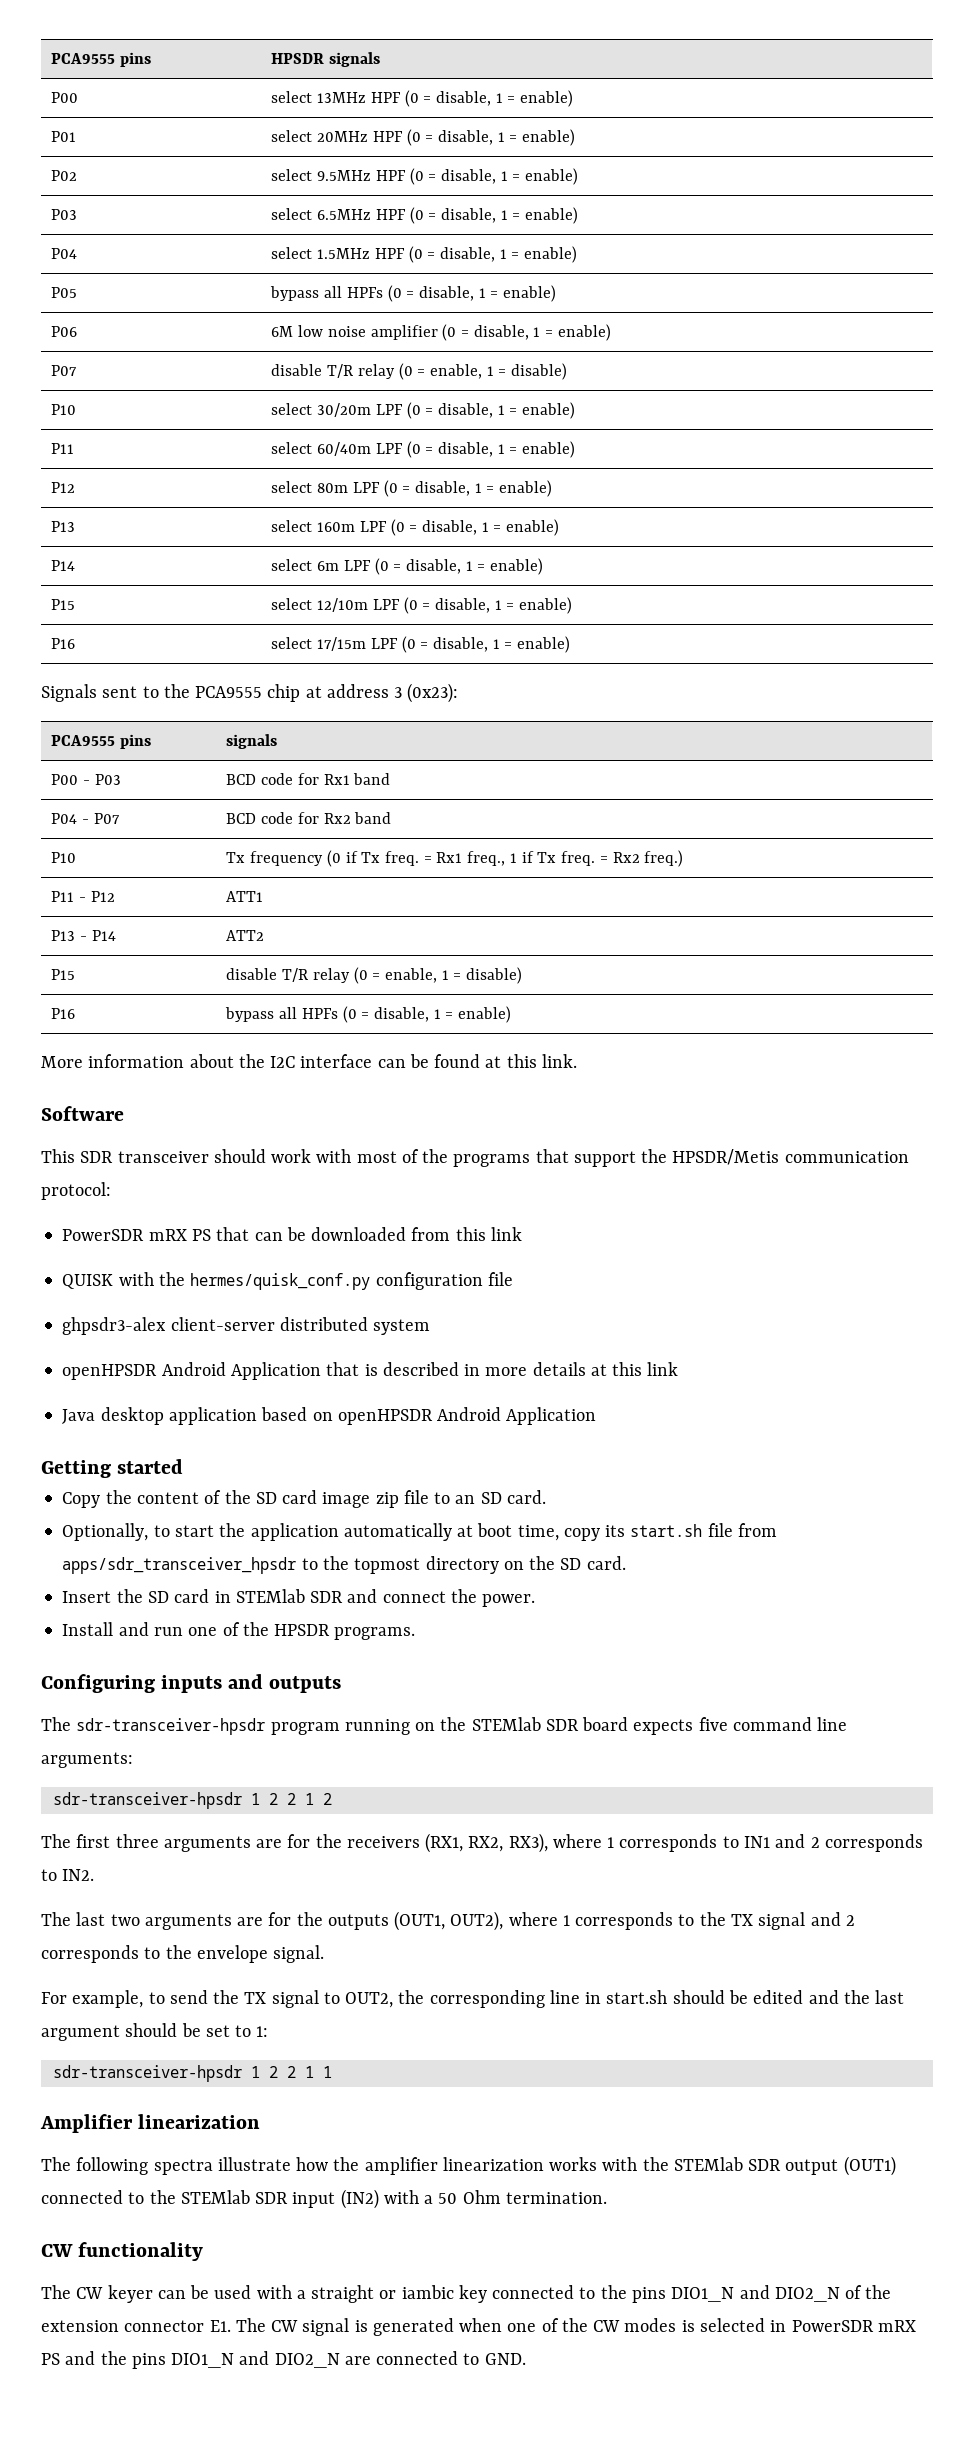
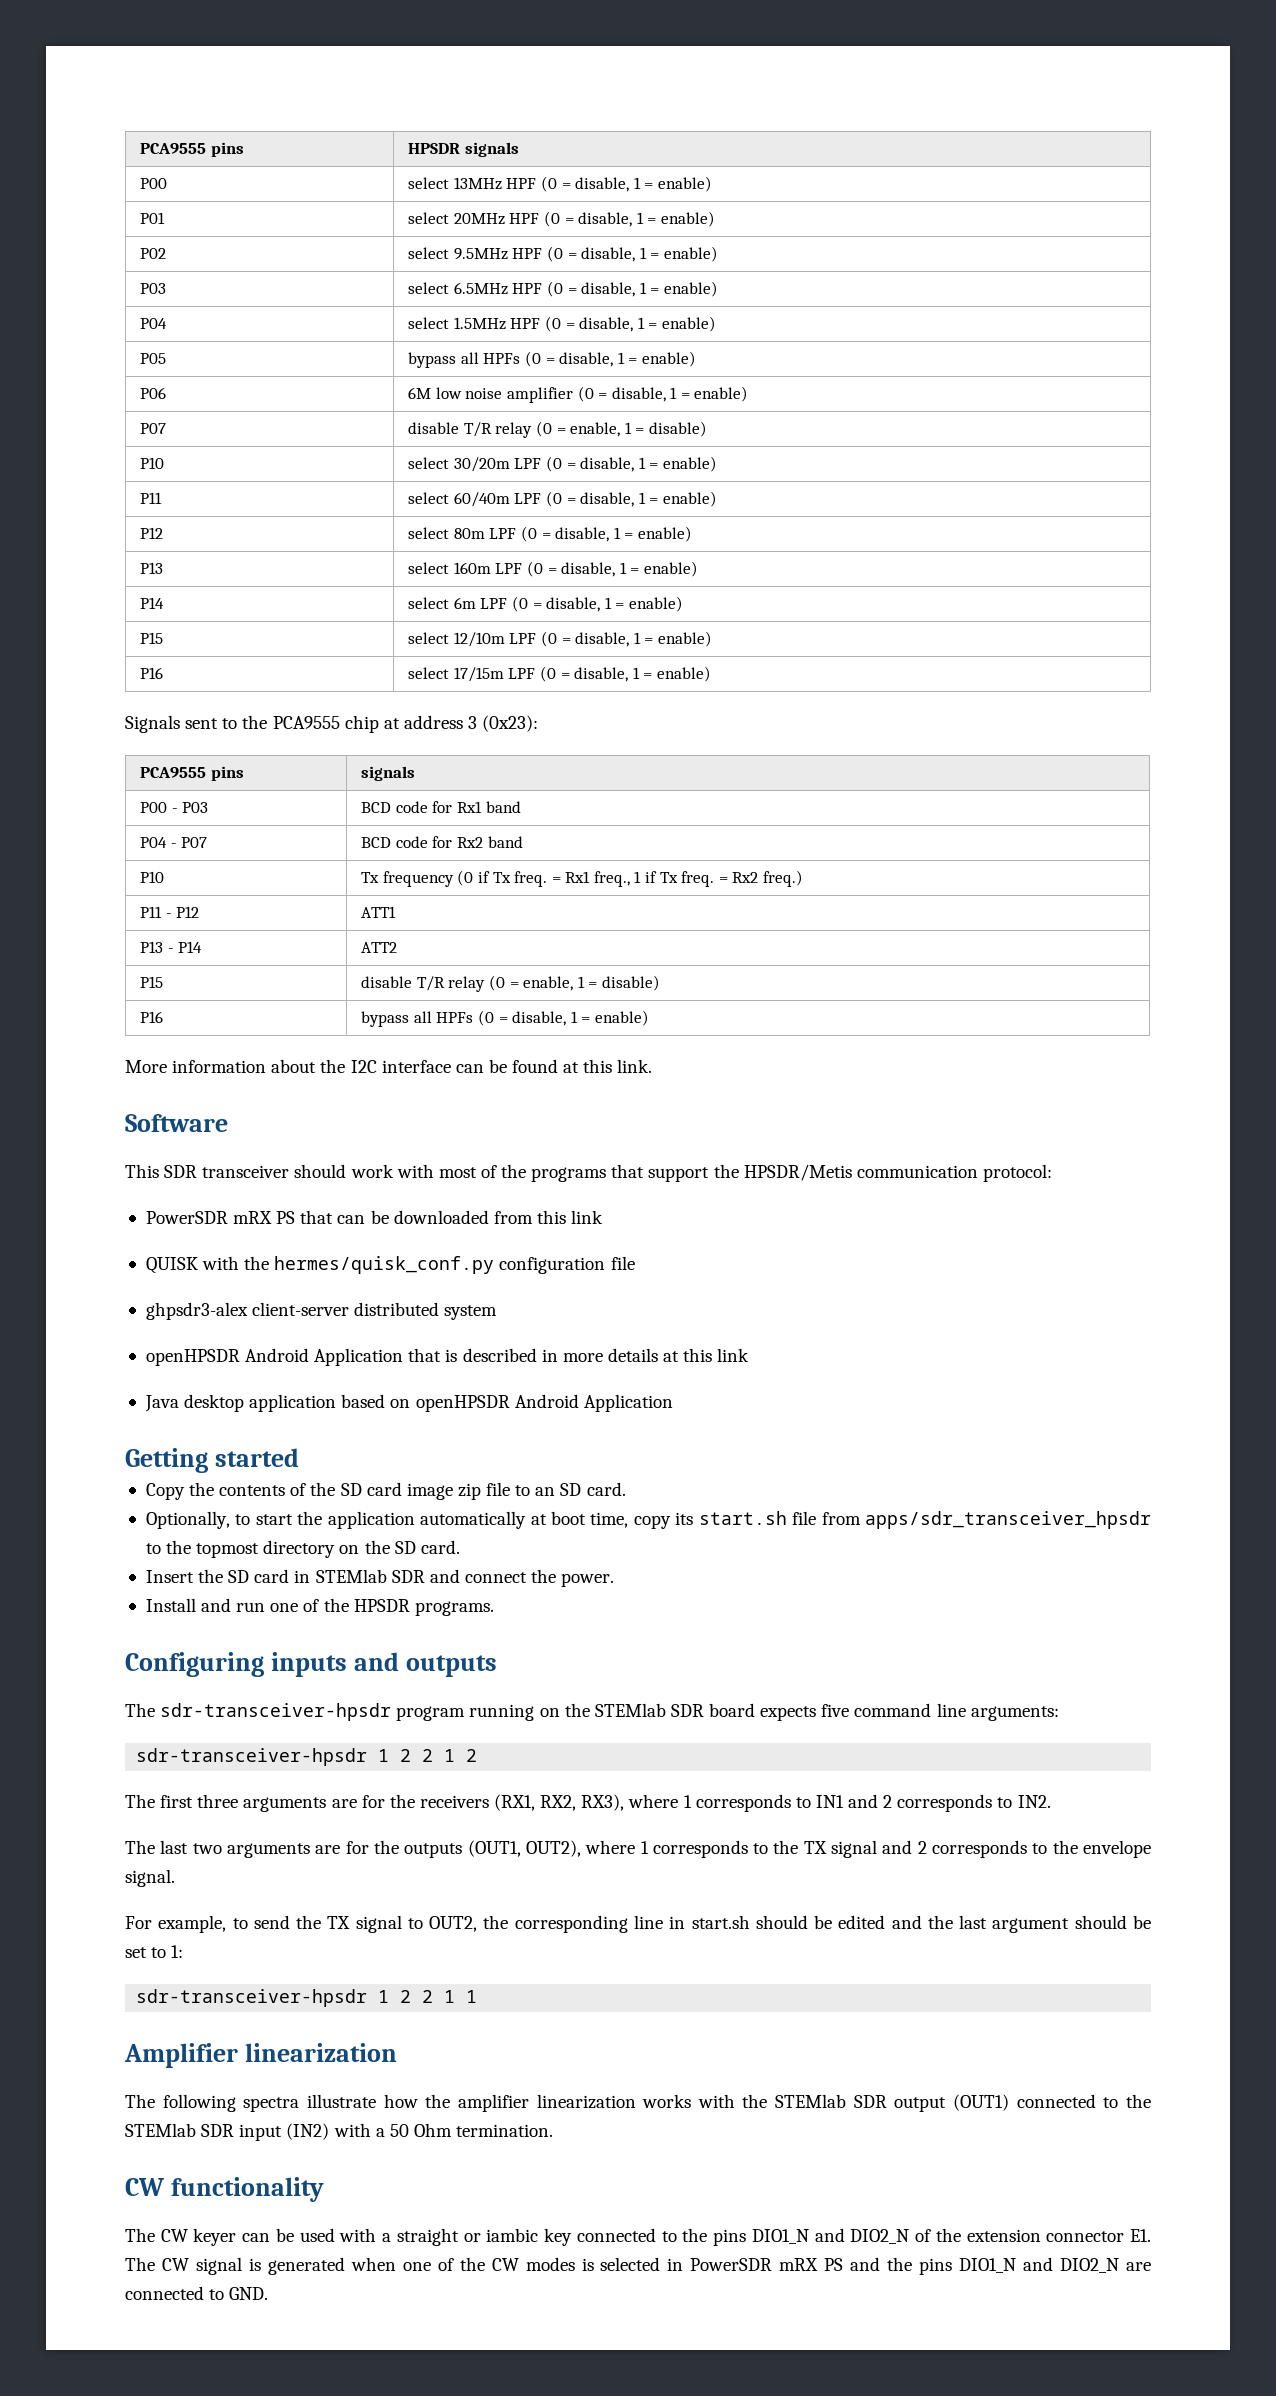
- Copy the content of the SD card image zip file to an SD card.
+ Copy the contents of the SD card image zip file to an SD card.

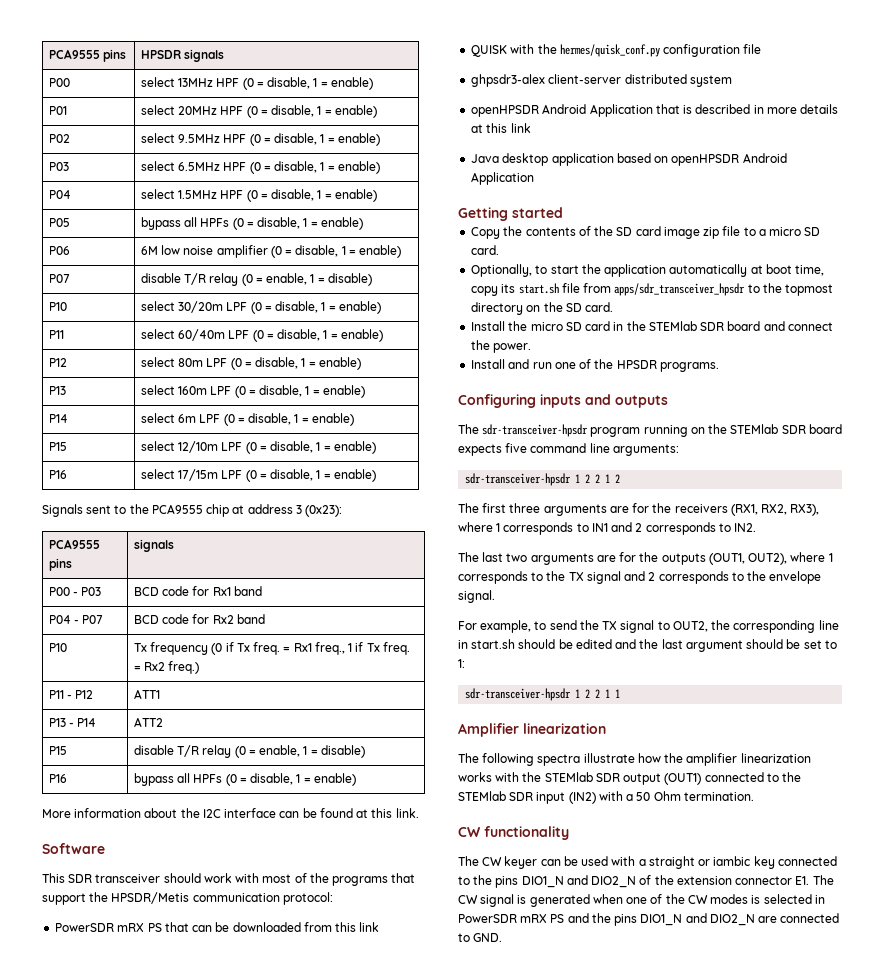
- Copy the contents of the SD card image zip file to an SD card.
+ Copy the contents of the SD card image zip file to a micro SD card.
- Insert the SD card in STEMlab SDR and connect the power.
+ Install the micro SD card in the STEMlab SDR board and connect the power.

